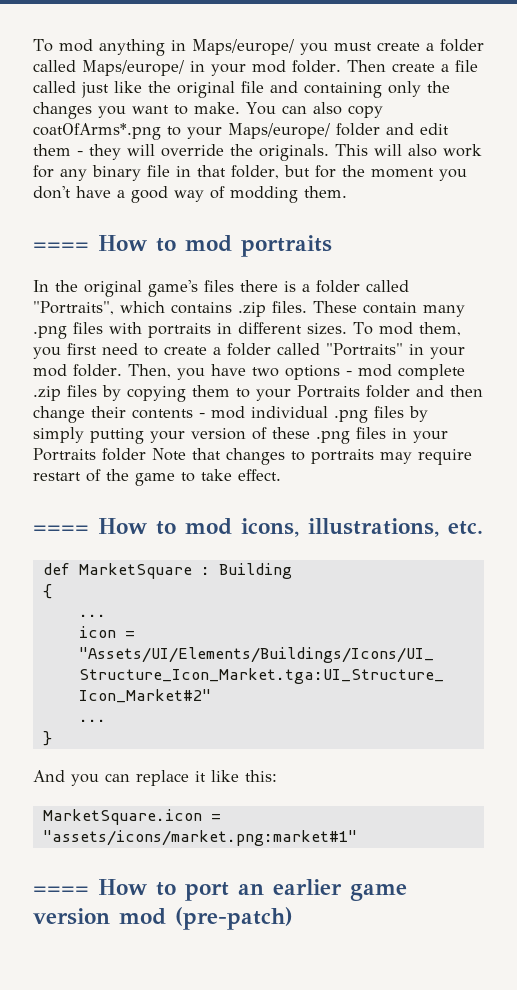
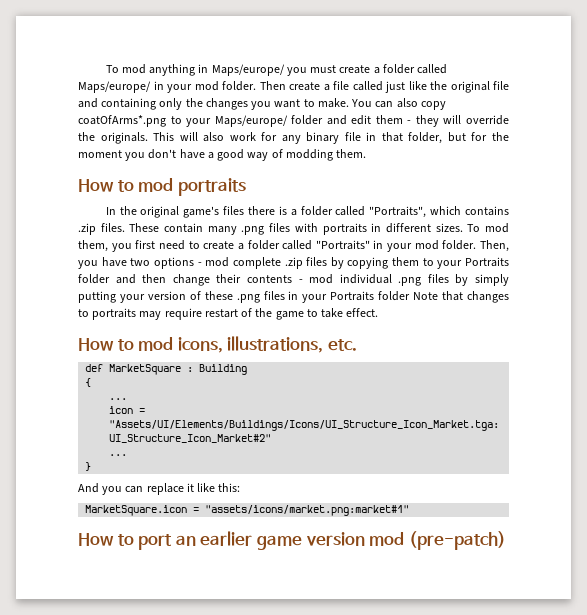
- ==== How to mod portraits
+ How to mod portraits
- ==== How to mod icons, illustrations, etc.
+ How to mod icons, illustrations, etc.
- ==== How to port an earlier game version mod (pre-patch)
+ How to port an earlier game version mod (pre-patch)

